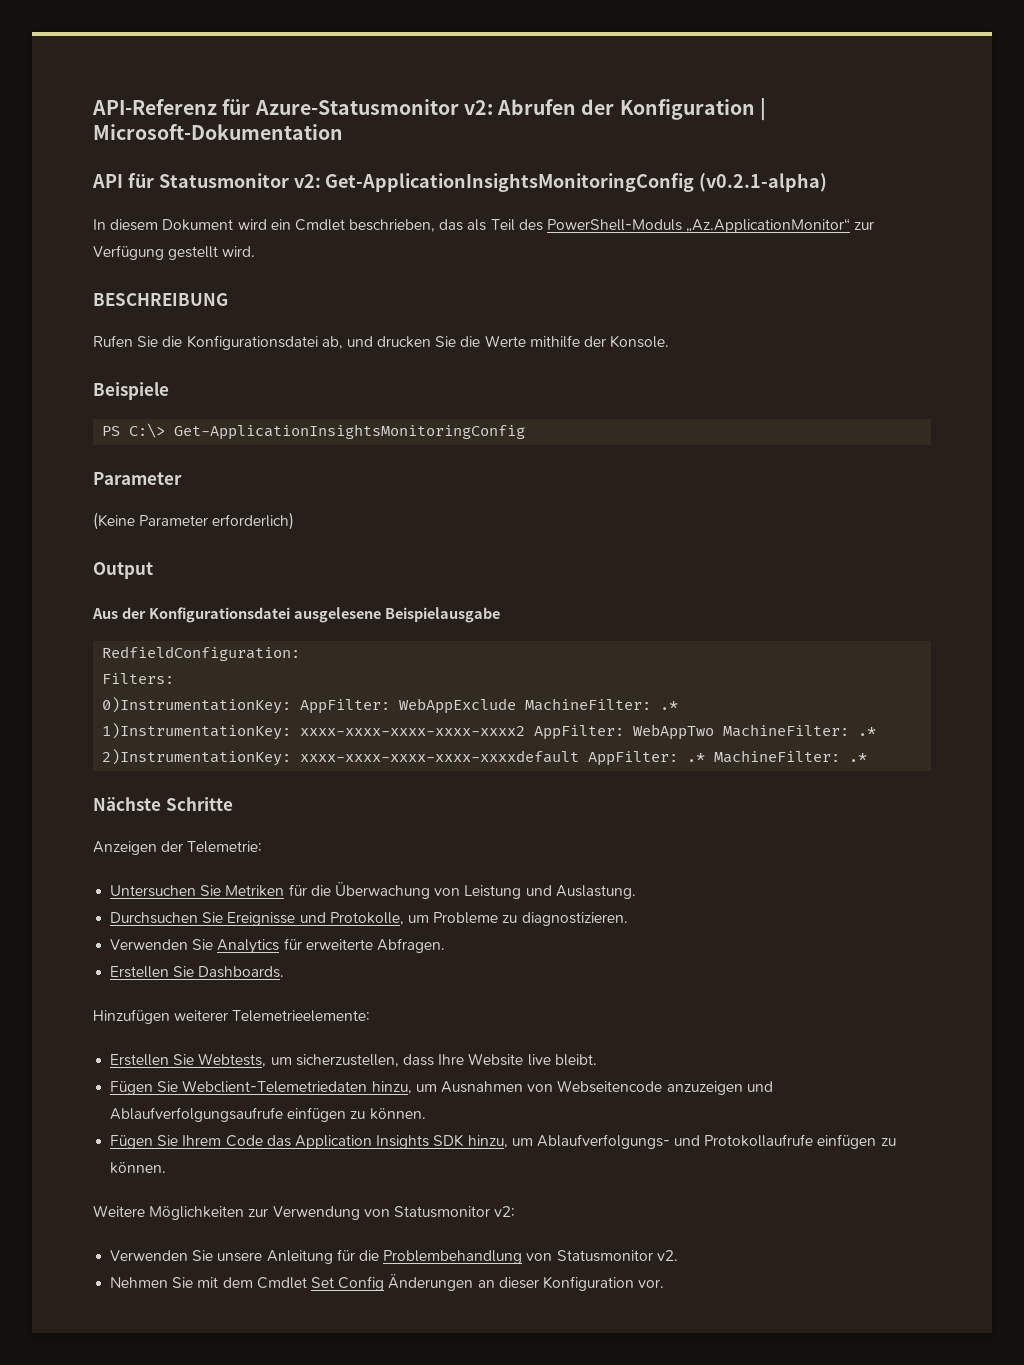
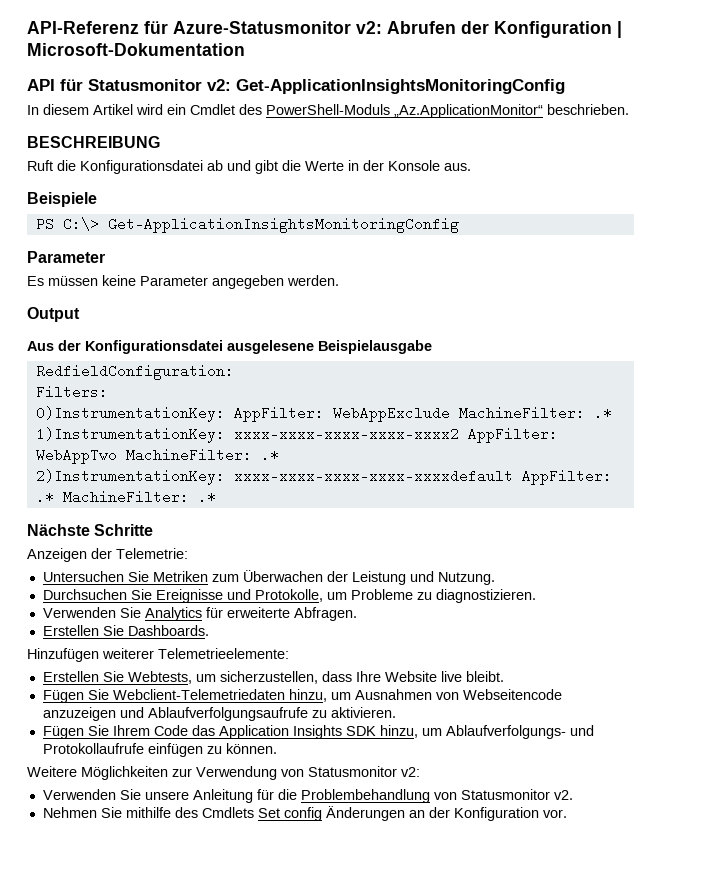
- API für Statusmonitor v2: Get-ApplicationInsightsMonitoringConfig (v0.2.1-alpha)
+ API für Statusmonitor v2: Get-ApplicationInsightsMonitoringConfig
- In diesem Dokument wird ein Cmdlet beschrieben, das als Teil des PowerShell-Moduls „Az.ApplicationMonitor“ zur Verfügung gestellt wird.
+ In diesem Artikel wird ein Cmdlet des PowerShell-Moduls „Az.ApplicationMonitor“ beschrieben.
  BESCHREIBUNG
- Rufen Sie die Konfigurationsdatei ab, und drucken Sie die Werte mithilfe der Konsole.
+ Ruft die Konfigurationsdatei ab und gibt die Werte in der Konsole aus.
- (Keine Parameter erforderlich)
+ Es müssen keine Parameter angegeben werden.
- Untersuchen Sie Metriken für die Überwachung von Leistung und Auslastung.
+ Untersuchen Sie Metriken zum Überwachen der Leistung und Nutzung.
- Fügen Sie Webclient-Telemetriedaten hinzu, um Ausnahmen von Webseitencode anzuzeigen und Ablaufverfolgungsaufrufe einfügen zu können.
+ Fügen Sie Webclient-Telemetriedaten hinzu, um Ausnahmen von Webseitencode anzuzeigen und Ablaufverfolgungsaufrufe zu aktivieren.
- Nehmen Sie mit dem Cmdlet Set Config Änderungen an dieser Konfiguration vor.
+ Nehmen Sie mithilfe des Cmdlets Set config Änderungen an der Konfiguration vor.

